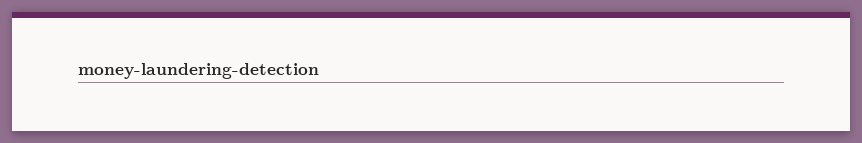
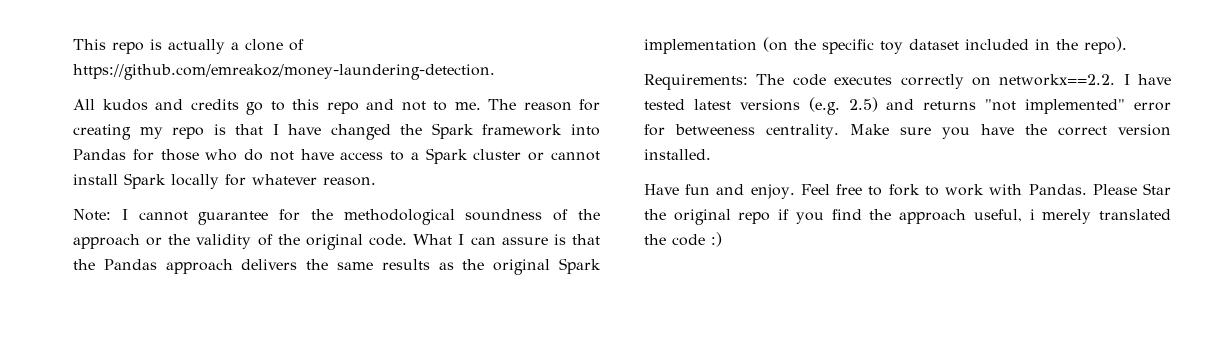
- money-laundering-detection
+ This repo is actually a clone of https://github.com/emreakoz/money-laundering-detection.
+ All kudos and credits go to this repo and not to me. The reason for creating my repo is that I have changed the Spark framework into Pandas for those who do not have access to a Spark cluster or cannot install Spark locally for whatever reason.
+ Note: I cannot guarantee for the methodological soundness of the approach or the validity of the original code. What I can assure is that the Pandas approach delivers the same results as the original Spark implementation (on the specific toy dataset included in the repo).
+ Requirements: The code executes correctly on networkx==2.2. I have tested latest versions (e.g. 2.5) and returns "not implemented" error for betweeness centrality. Make sure you have the correct version installed.
+ Have fun and enjoy. Feel free to fork to work with Pandas. Please Star the original repo if you find the approach useful, i merely translated the code :)

